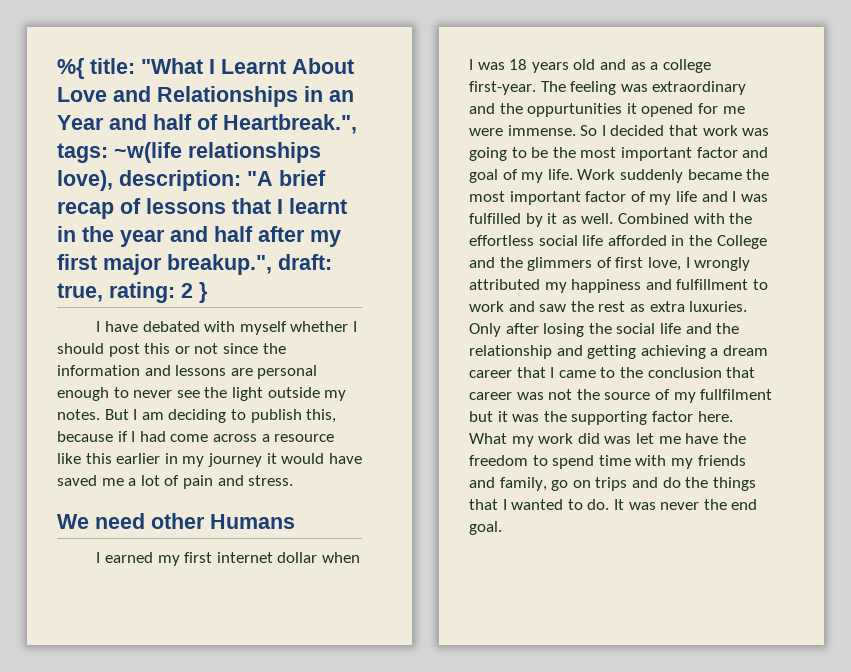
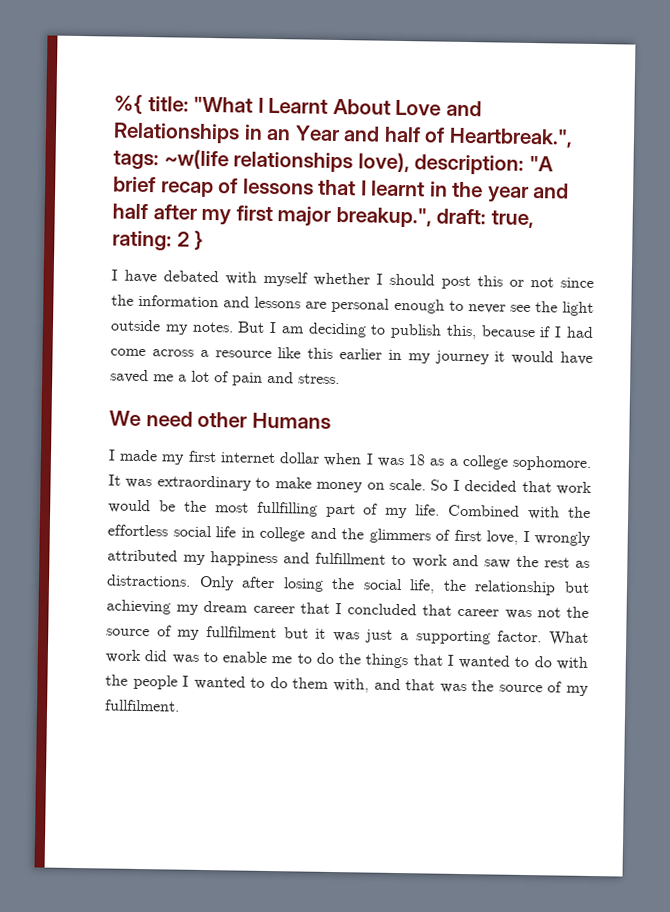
- I earned my first internet dollar when I was 18 years old and as a college first-year. The feeling was extraordinary and the oppurtunities it opened for me were immense.
+ I made my first internet dollar when I was 18 as a college sophomore. It was extraordinary to make money on scale.
- So I decided that work was going to be the most important factor and goal of my life. Work suddenly became the most important factor of my life and I was fulfilled by it as well.
+ So I decided that work would be the most fullfilling part of my life.
- Combined with the effortless social life afforded in the College and the glimmers of first love, I wrongly attributed my happiness and fulfillment to work and saw the rest as extra luxuries.
+ Combined with the effortless social life in college and the glimmers of first love, I wrongly attributed my happiness and fulfillment to work and saw the rest as distractions.
- Only after losing the social life and the relationship and getting achieving a dream career that I came to the conclusion that career was not the source of my fullfilment but it was the supporting factor here. What my work did was let me have the freedom to spend time with my friends and family, go on trips and do the things that I wanted to do. It was never the end goal.
+ Only after losing the social life, the relationship but achieving my dream career that I concluded that career was not the source of my fullfilment but it was just a supporting factor. What work did was to enable me to do the things that I wanted to do with the people I wanted to do them with, and that was the source of my fullfilment.

